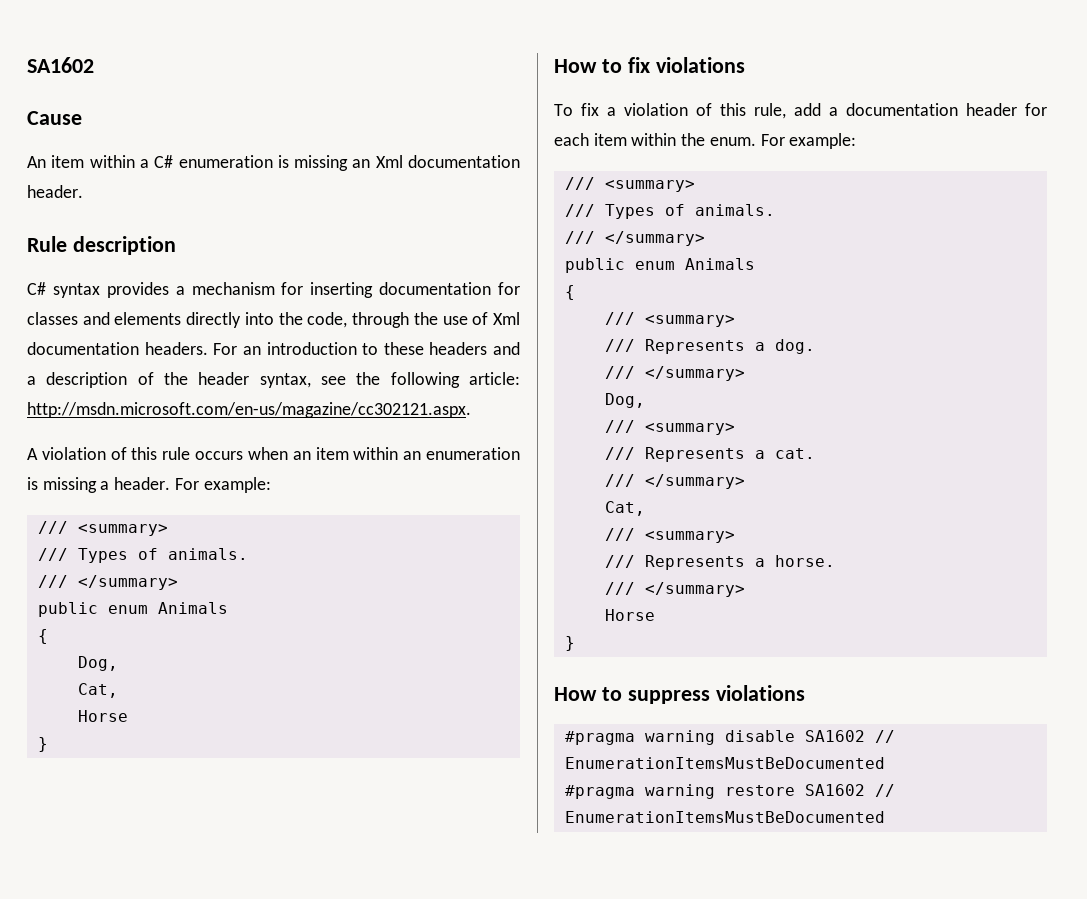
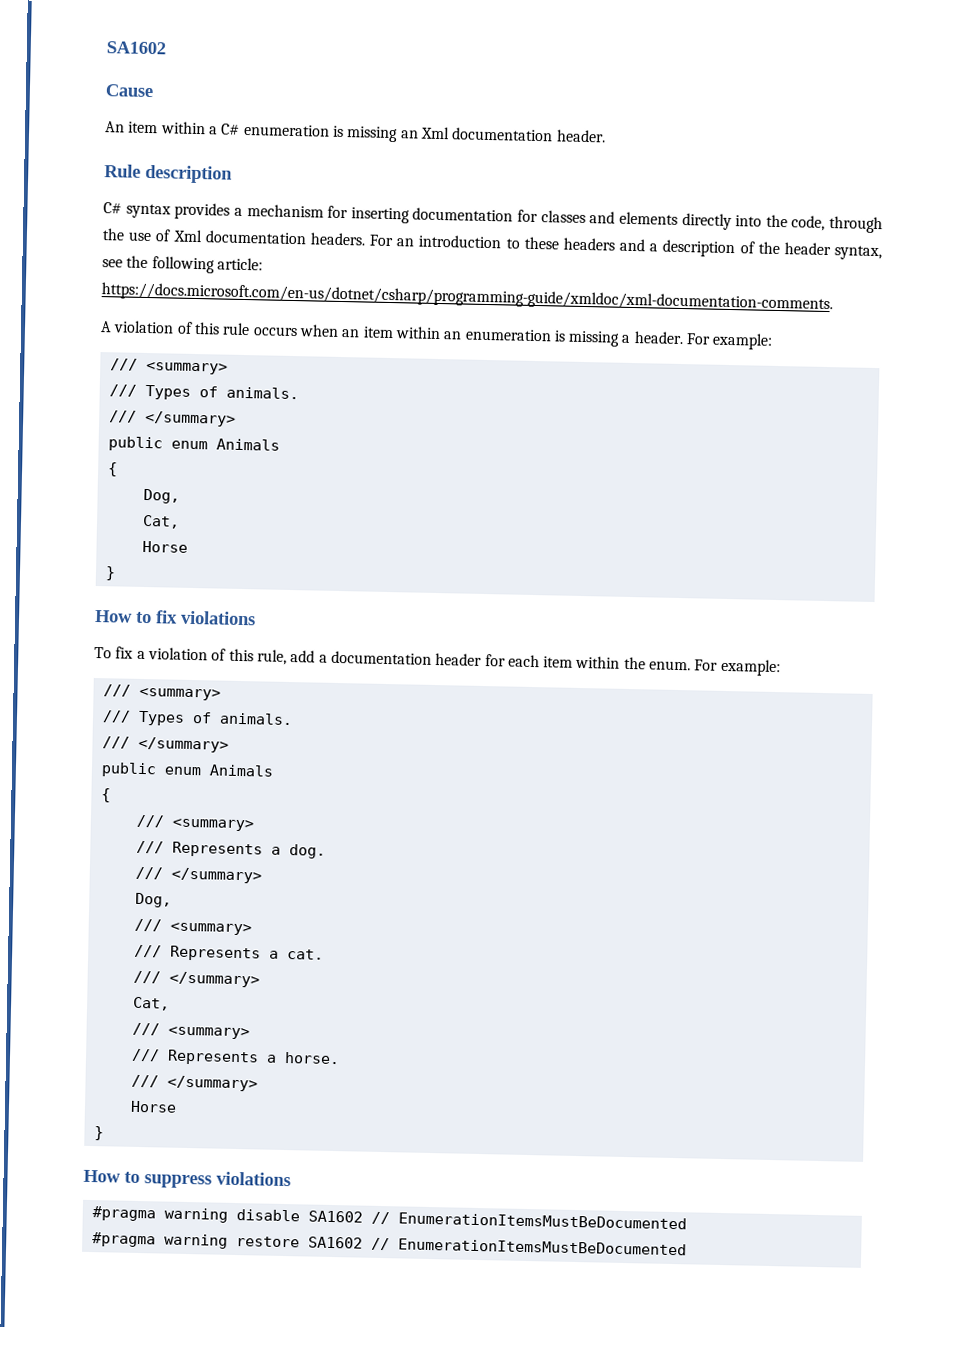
- For an introduction to these headers and a description of the header syntax, see the following article: http://msdn.microsoft.com/en-us/magazine/cc302121.aspx.
+ For an introduction to these headers and a description of the header syntax, see the following article: https://docs.microsoft.com/en-us/dotnet/csharp/programming-guide/xmldoc/xml-documentation-comments.

